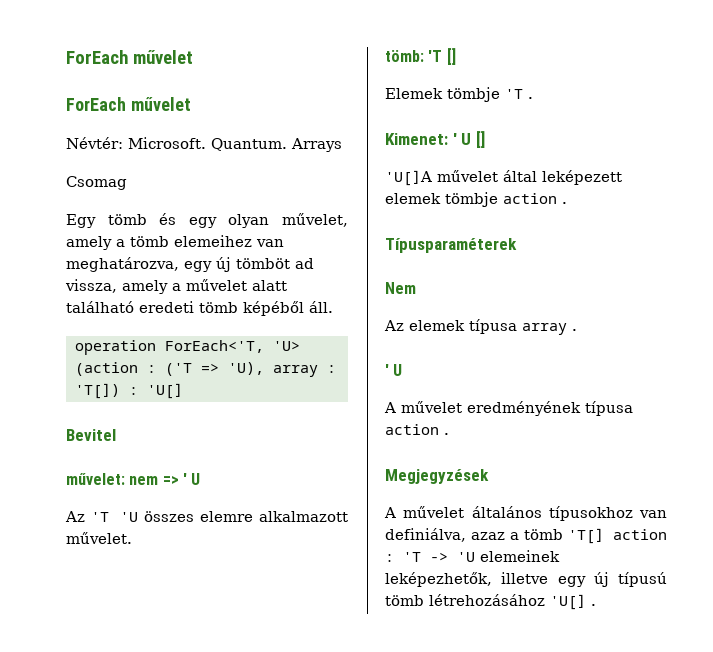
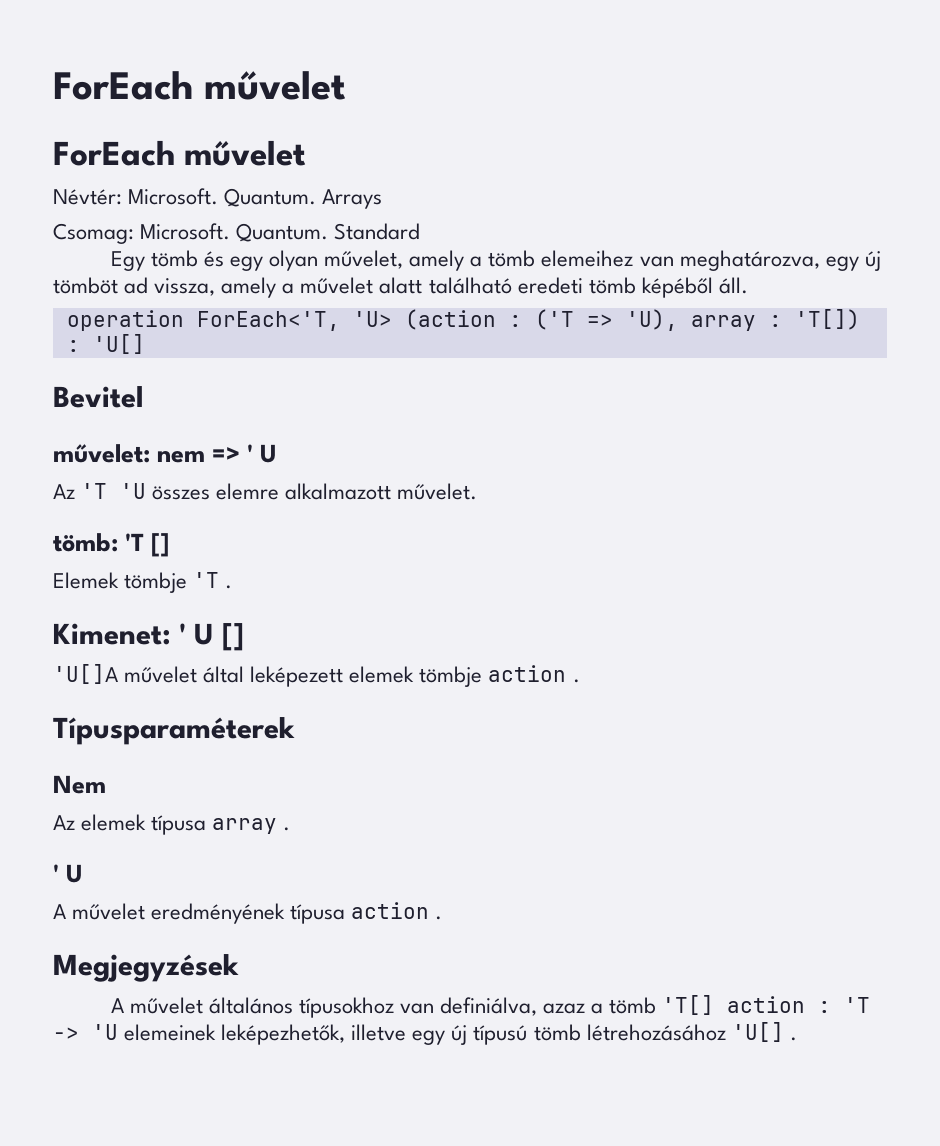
- Csomag
+ Csomag: Microsoft. Quantum. Standard

